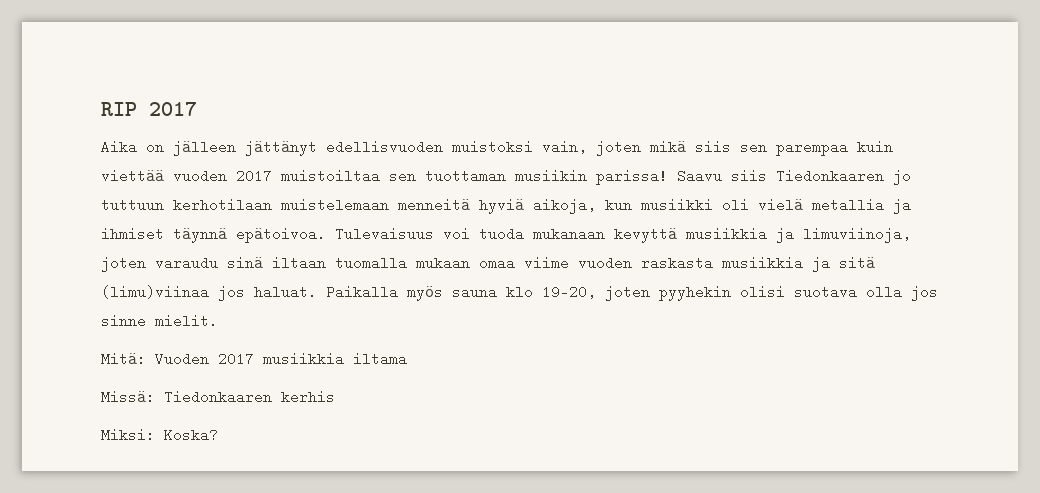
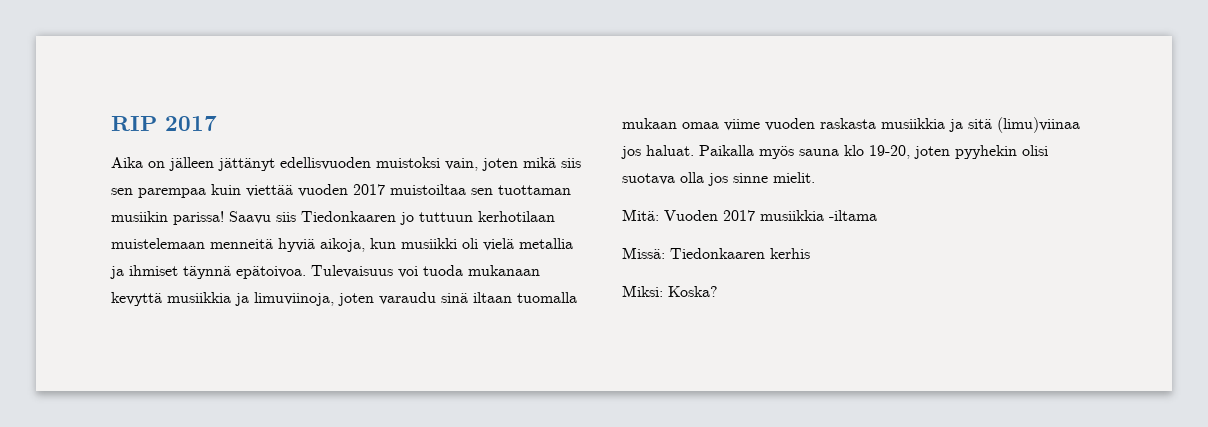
- Mitä: Vuoden 2017 musiikkia iltama
+ Mitä: Vuoden 2017 musiikkia -iltama

